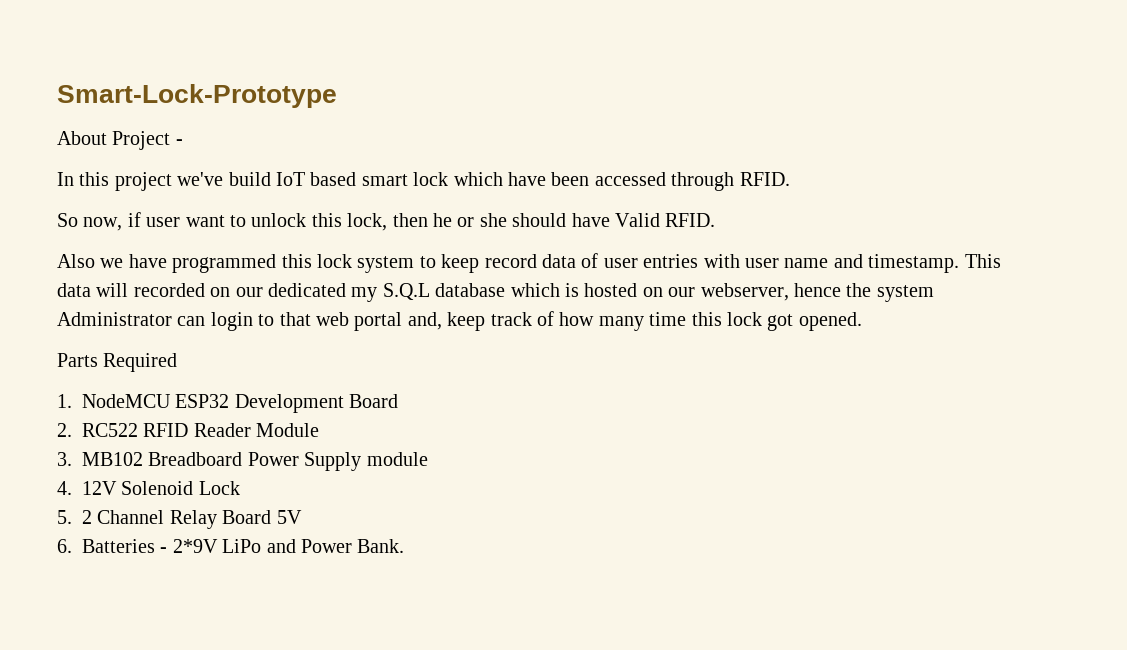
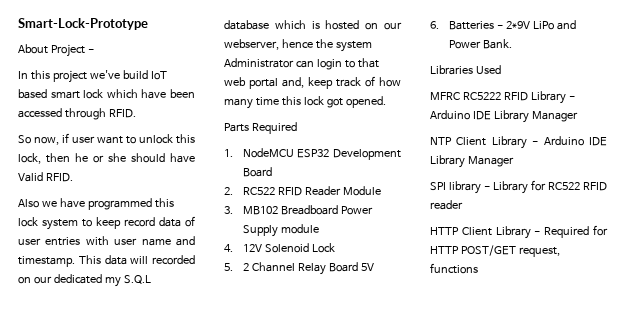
+ Libraries Used
+ MFRC RC5222 RFID Library - Arduino IDE Library Manager
+ NTP Client Library - Arduino IDE Library Manager
+ SPI library - Library for RC522 RFID reader
+ HTTP Client Library - Required for HTTP POST/GET request, functions

